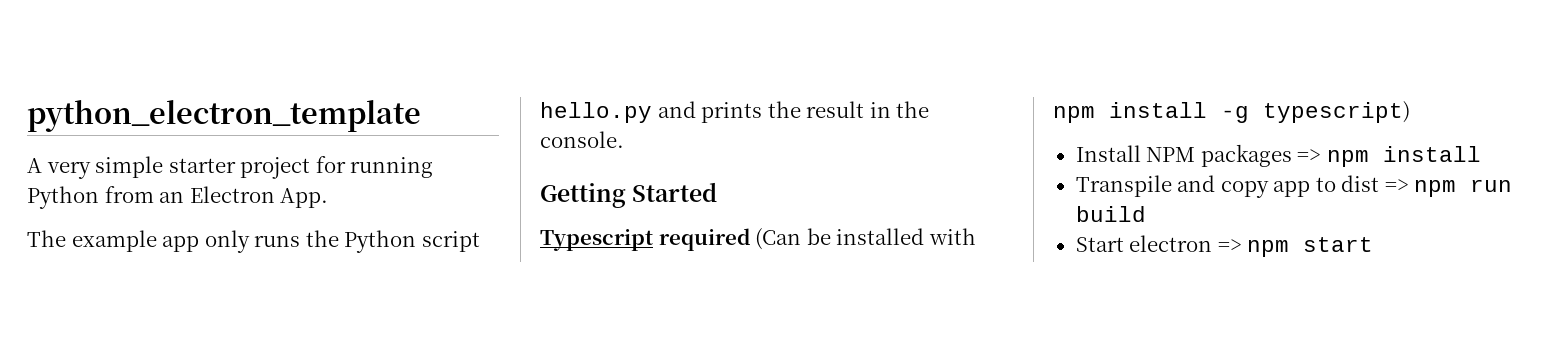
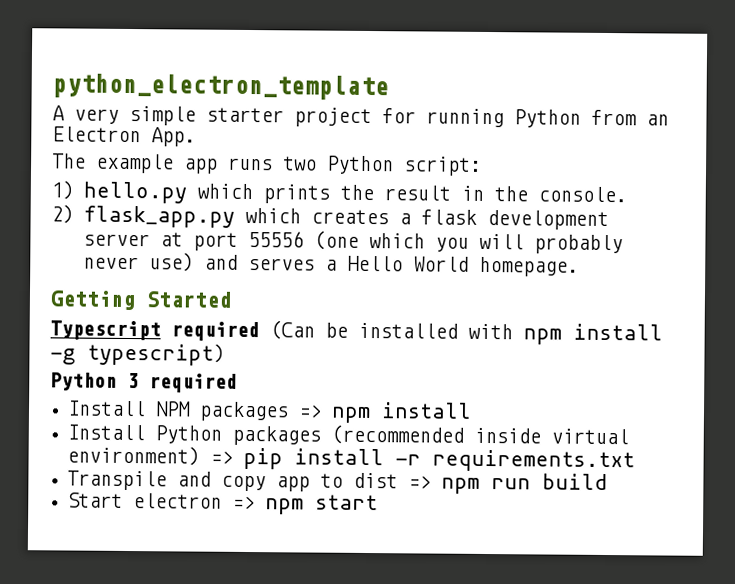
- The example app only runs the Python script hello.py and prints the result in the console.
+ The example app runs two Python script:
+ 1) hello.py which prints the result in the console.
+ 2) flask_app.py which creates a flask development server at port 55556 (one which you will probably never use) and serves a Hello World homepage.
+ Python 3 required
+ Install Python packages (recommended inside virtual environment) => pip install -r requirements.txt

